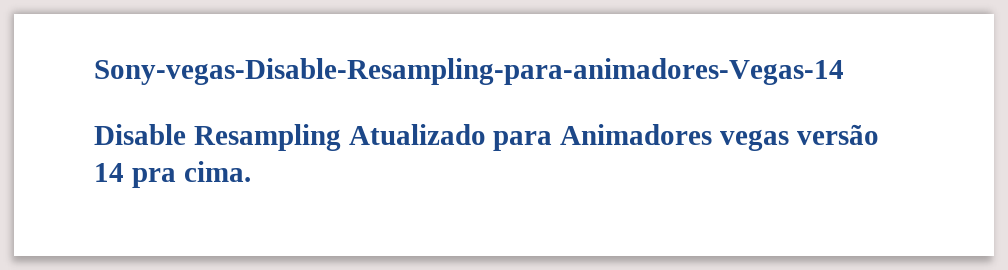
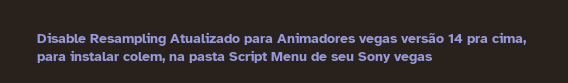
- Sony-vegas-Disable-Resampling-para-animadores-Vegas-14
- Disable Resampling Atualizado para Animadores vegas versão 14 pra cima.
+ Disable Resampling Atualizado para Animadores vegas versão 14 pra cima, para instalar colem, na pasta Script Menu de seu Sony vegas

